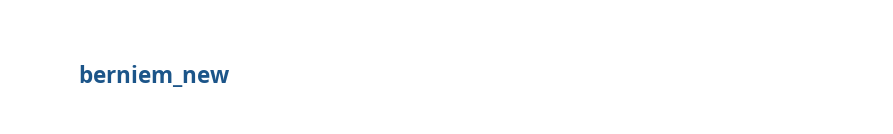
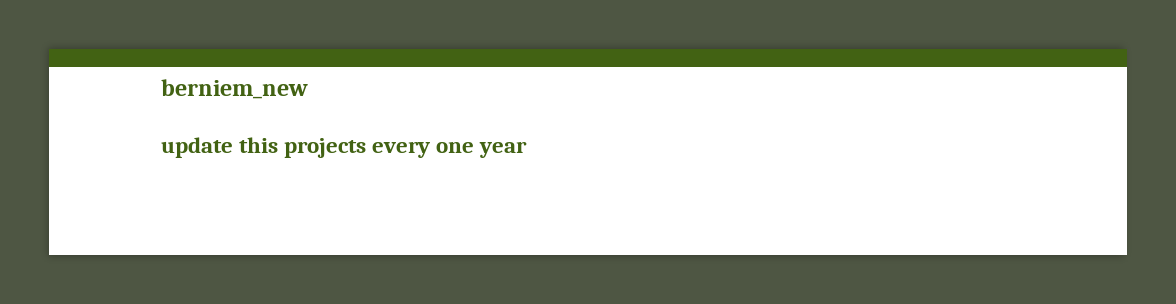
+ update this projects every one year

